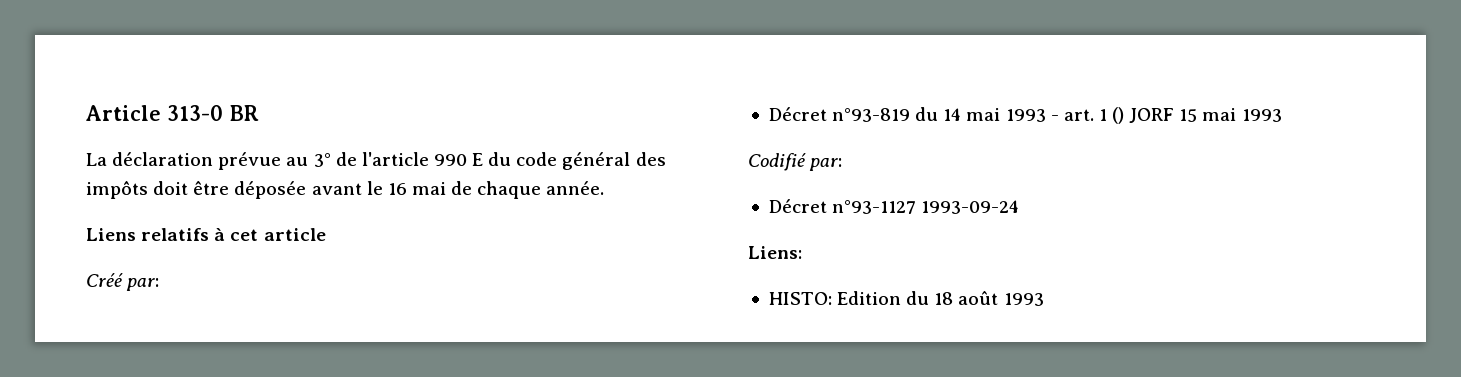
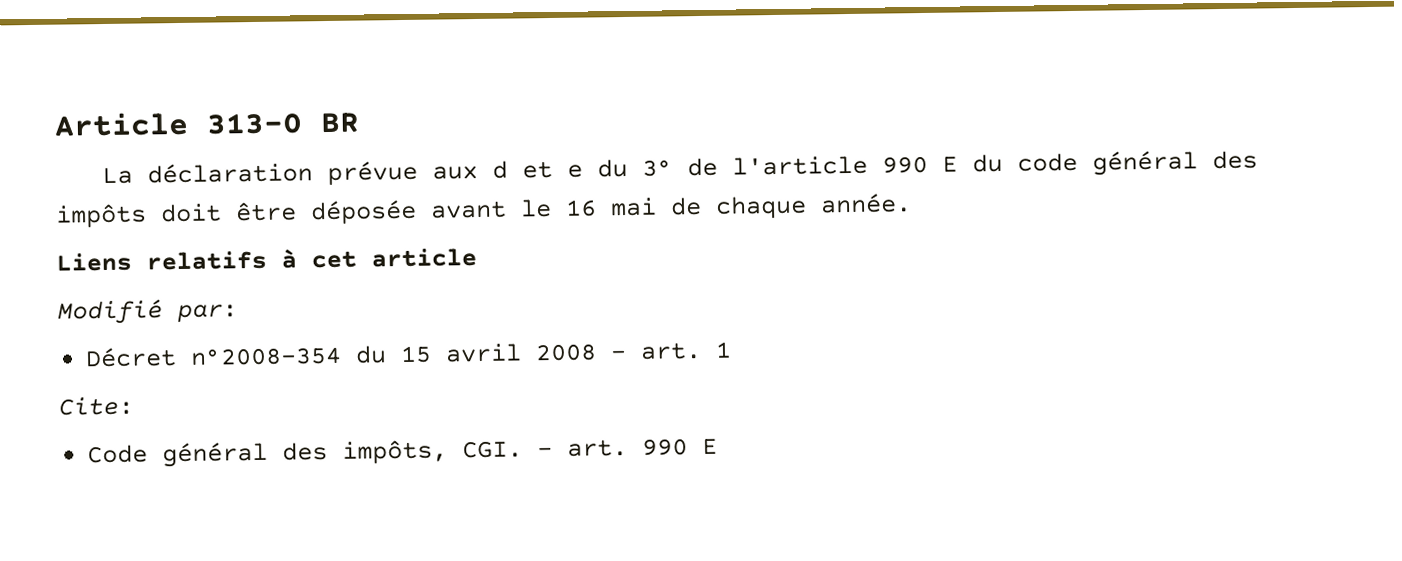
- La déclaration prévue au 3° de l'article 990 E du code général des impôts doit être déposée avant le 16 mai de chaque année.
+ La déclaration prévue aux d et e du 3° de l'article 990 E du code général des impôts doit être déposée avant le 16 mai de chaque année.
- Créé par:
- Décret n°93-819 du 14 mai 1993 - art. 1 () JORF 15 mai 1993
- Codifié par:
- Décret n°93-1127 1993-09-24
- Liens:
- HISTO: Edition du 18 août 1993
+ Modifié par:
+ Décret n°2008-354 du 15 avril 2008 - art. 1
+ Cite:
+ Code général des impôts, CGI. - art. 990 E

